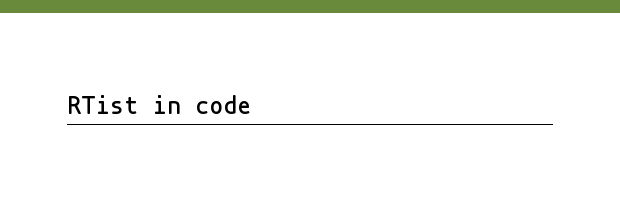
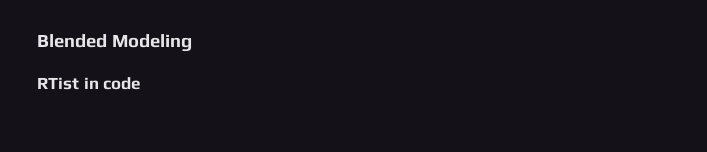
+ Blended Modeling

